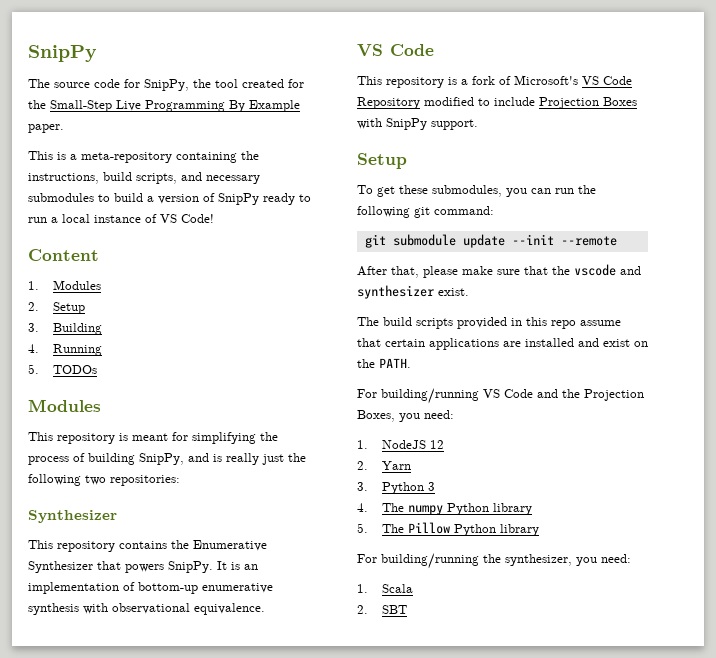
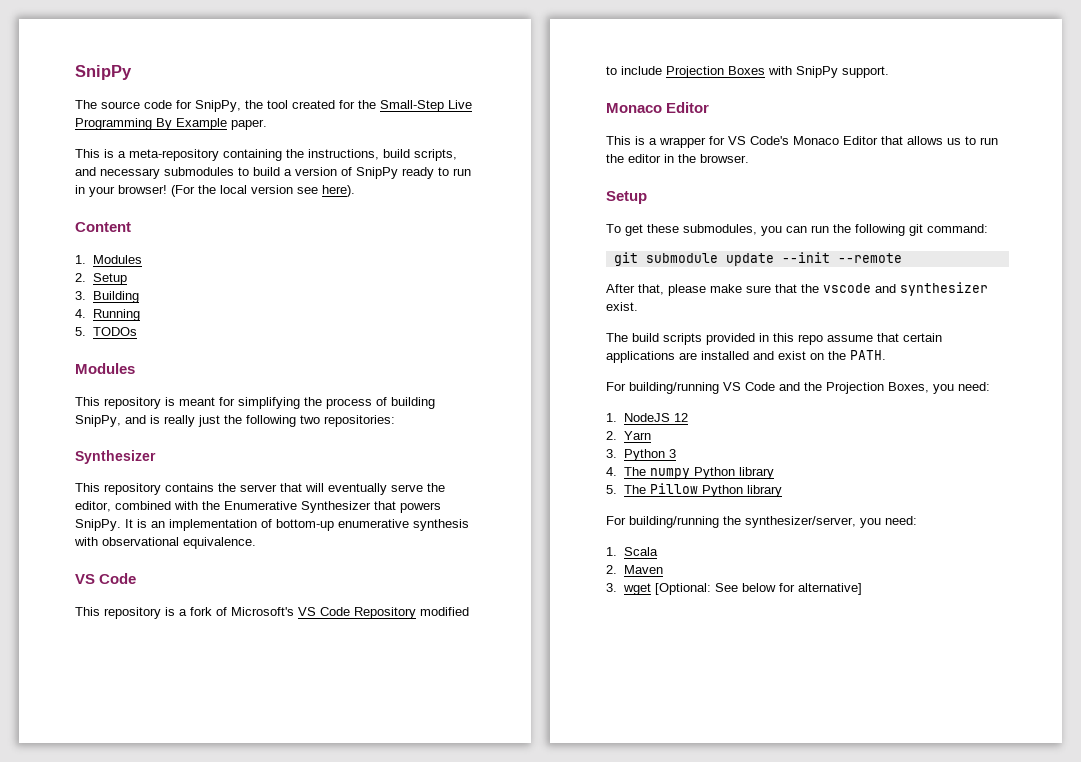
- This is a meta-repository containing the instructions, build scripts, and necessary submodules to build a version of SnipPy ready to run a local instance of VS Code!
+ This is a meta-repository containing the instructions, build scripts, and necessary submodules to build a version of SnipPy ready to run in your browser! (For the local version see here).
- This repository contains the Enumerative Synthesizer that powers SnipPy.
+ This repository contains the server that will eventually serve the editor, combined with the Enumerative Synthesizer that powers SnipPy.
  This repository is a fork of Microsoft's VS Code Repository modified to include Projection Boxes with SnipPy support.
+ Monaco Editor
+ This is a wrapper for VS Code's Monaco Editor that allows us to run the editor in the browser.
- For building/running the synthesizer, you need:
+ For building/running the synthesizer/server, you need:
- 2. SBT
+ 2. Maven
+ 3. wget [Optional: See below for alternative]

